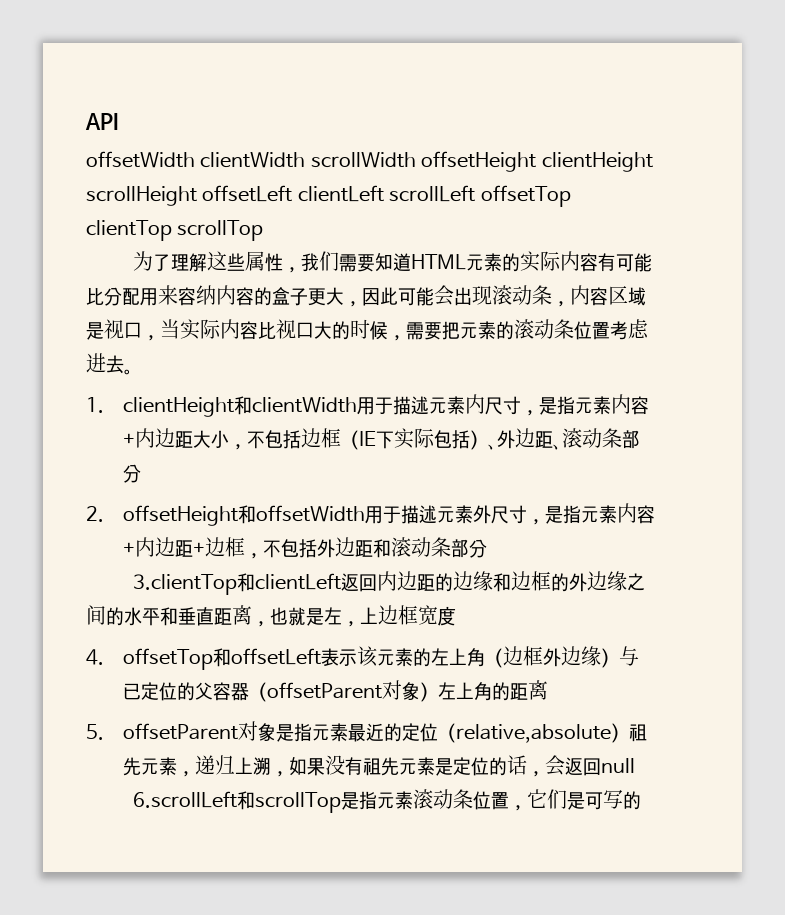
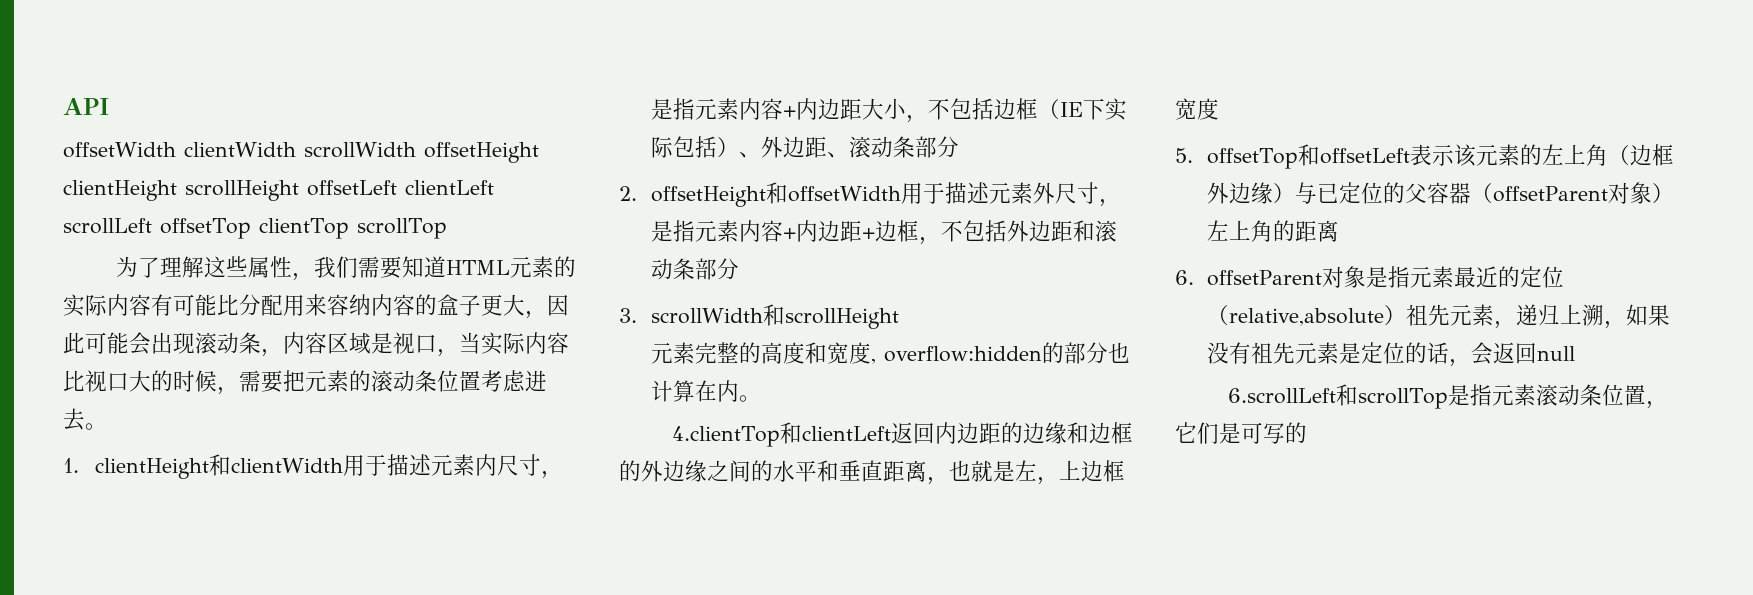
- 3.clientTop和clientLeft返回内边距的边缘和边框的外边缘之间的水平和垂直距离，也就是左，上边框宽度
+ 3. scrollWidth和scrollHeight
+ 元素完整的高度和宽度, overflow:hidden的部分也计算在内。
+ 4.clientTop和clientLeft返回内边距的边缘和边框的外边缘之间的水平和垂直距离，也就是左，上边框宽度
- 4. offsetTop和offsetLeft表示该元素的左上角（边框外边缘）与已定位的父容器（offsetParent对象）左上角的距离
+ 5. offsetTop和offsetLeft表示该元素的左上角（边框外边缘）与已定位的父容器（offsetParent对象）左上角的距离
- 5. offsetParent对象是指元素最近的定位（relative,absolute）祖先元素，递归上溯，如果没有祖先元素是定位的话，会返回null
+ 6. offsetParent对象是指元素最近的定位（relative,absolute）祖先元素，递归上溯，如果没有祖先元素是定位的话，会返回null

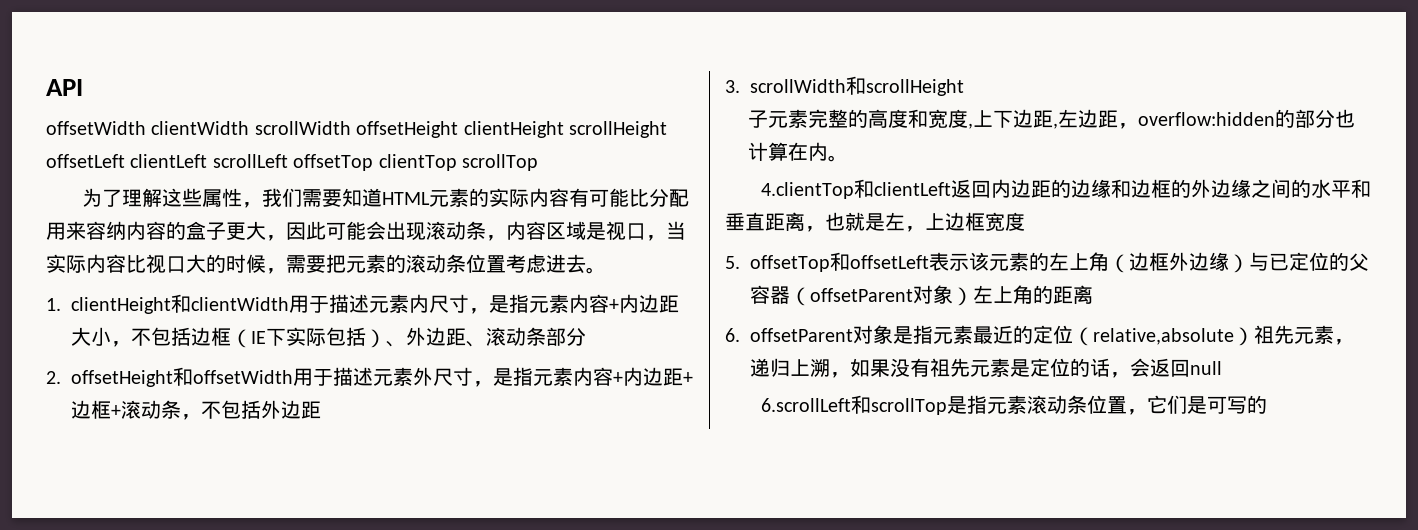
- 2. offsetHeight和offsetWidth用于描述元素外尺寸，是指元素内容+内边距+边框，不包括外边距和滚动条部分
+ 2. offsetHeight和offsetWidth用于描述元素外尺寸，是指元素内容+内边距+边框+滚动条，不包括外边距
- 元素完整的高度和宽度, overflow:hidden的部分也计算在内。
+ 子元素完整的高度和宽度,上下边距,左边距，overflow:hidden的部分也计算在内。

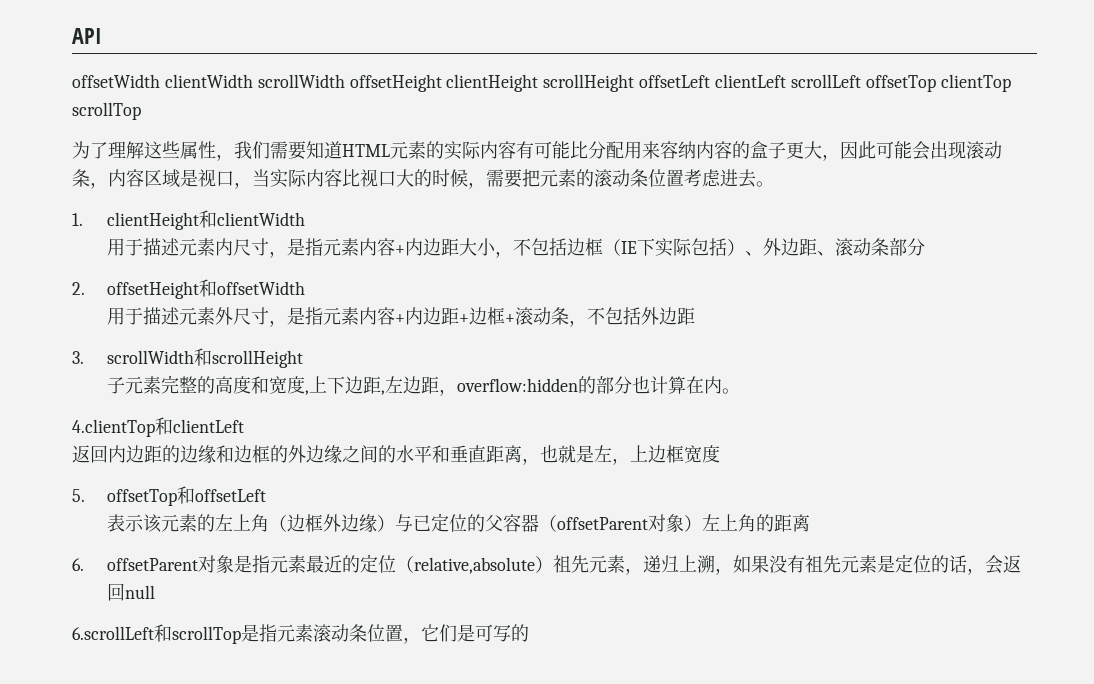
- 1. clientHeight和clientWidth用于描述元素内尺寸，是指元素内容+内边距大小，不包括边框（IE下实际包括）、外边距、滚动条部分
+ 1. clientHeight和clientWidth
+ 用于描述元素内尺寸，是指元素内容+内边距大小，不包括边框（IE下实际包括）、外边距、滚动条部分
- 2. offsetHeight和offsetWidth用于描述元素外尺寸，是指元素内容+内边距+边框+滚动条，不包括外边距
+ 2. offsetHeight和offsetWidth
+ 用于描述元素外尺寸，是指元素内容+内边距+边框+滚动条，不包括外边距
- 4.clientTop和clientLeft返回内边距的边缘和边框的外边缘之间的水平和垂直距离，也就是左，上边框宽度
+ 4.clientTop和clientLeft
+ 返回内边距的边缘和边框的外边缘之间的水平和垂直距离，也就是左，上边框宽度
- 5. offsetTop和offsetLeft表示该元素的左上角（边框外边缘）与已定位的父容器（offsetParent对象）左上角的距离
+ 5. offsetTop和offsetLeft
+ 表示该元素的左上角（边框外边缘）与已定位的父容器（offsetParent对象）左上角的距离

